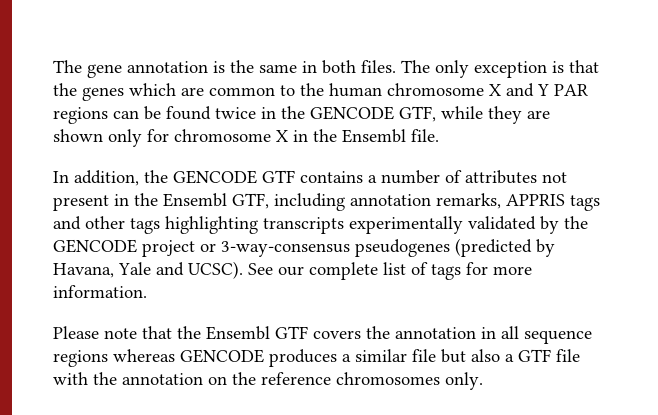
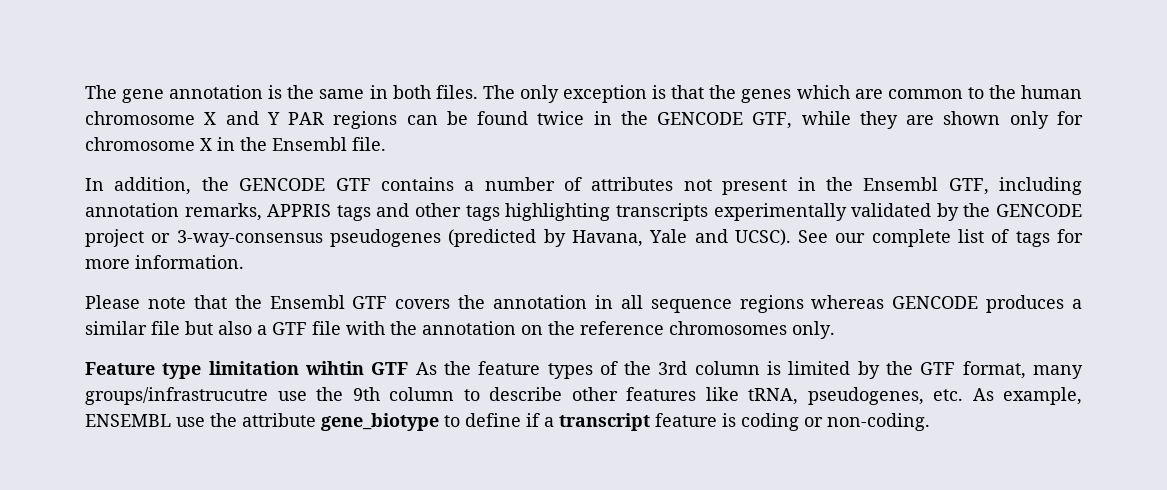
+ Feature type limitation wihtin GTF As the feature types of the 3rd column is limited by the GTF format, many groups/infrastrucutre use the 9th column to describe other features like tRNA, pseudogenes, etc. As example, ENSEMBL use the attribute gene_biotype to define if a transcript feature is coding or non-coding.

